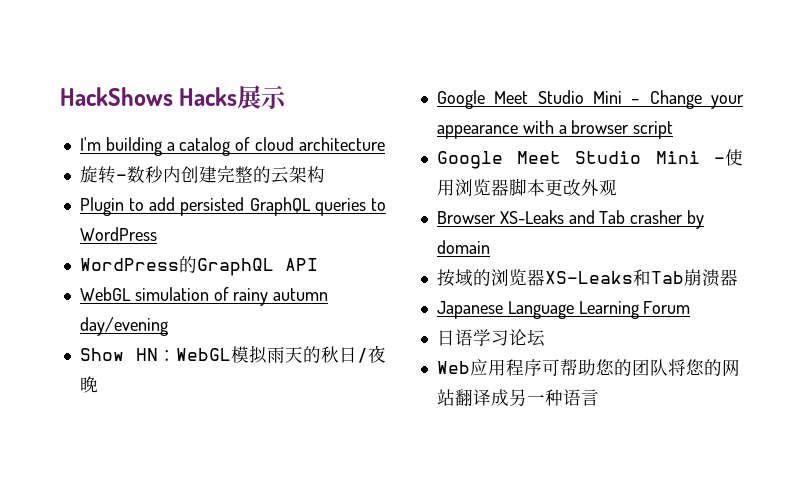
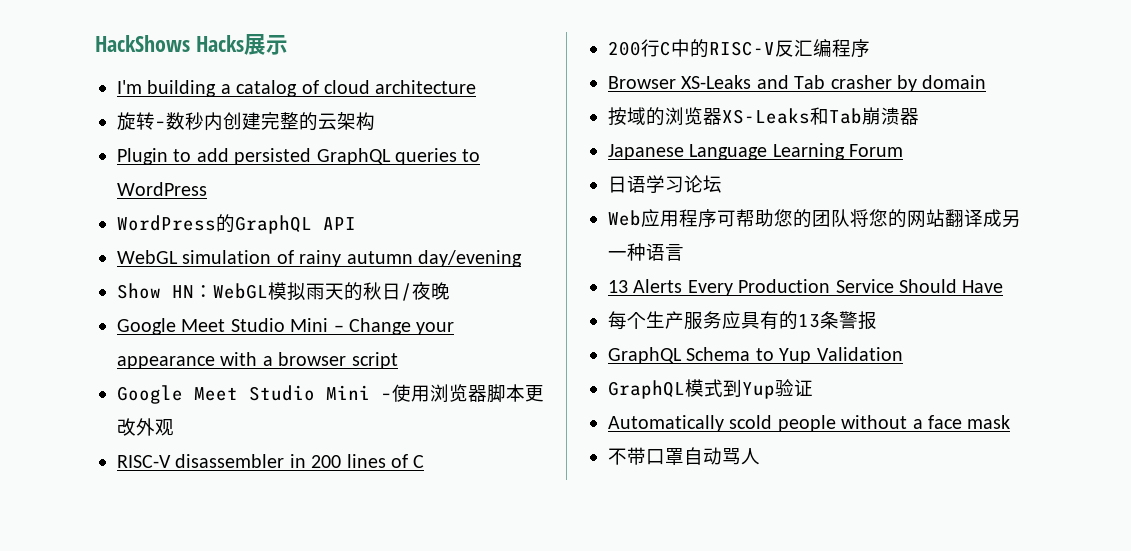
+ RISC-V disassembler in 200 lines of C
+ 200行C中的RISC-V反汇编程序
+ 13 Alerts Every Production Service Should Have
+ 每个生产服务应具有的13条警报
+ GraphQL Schema to Yup Validation
+ GraphQL模式到Yup验证
+ Automatically scold people without a face mask
+ 不带口罩自动骂人

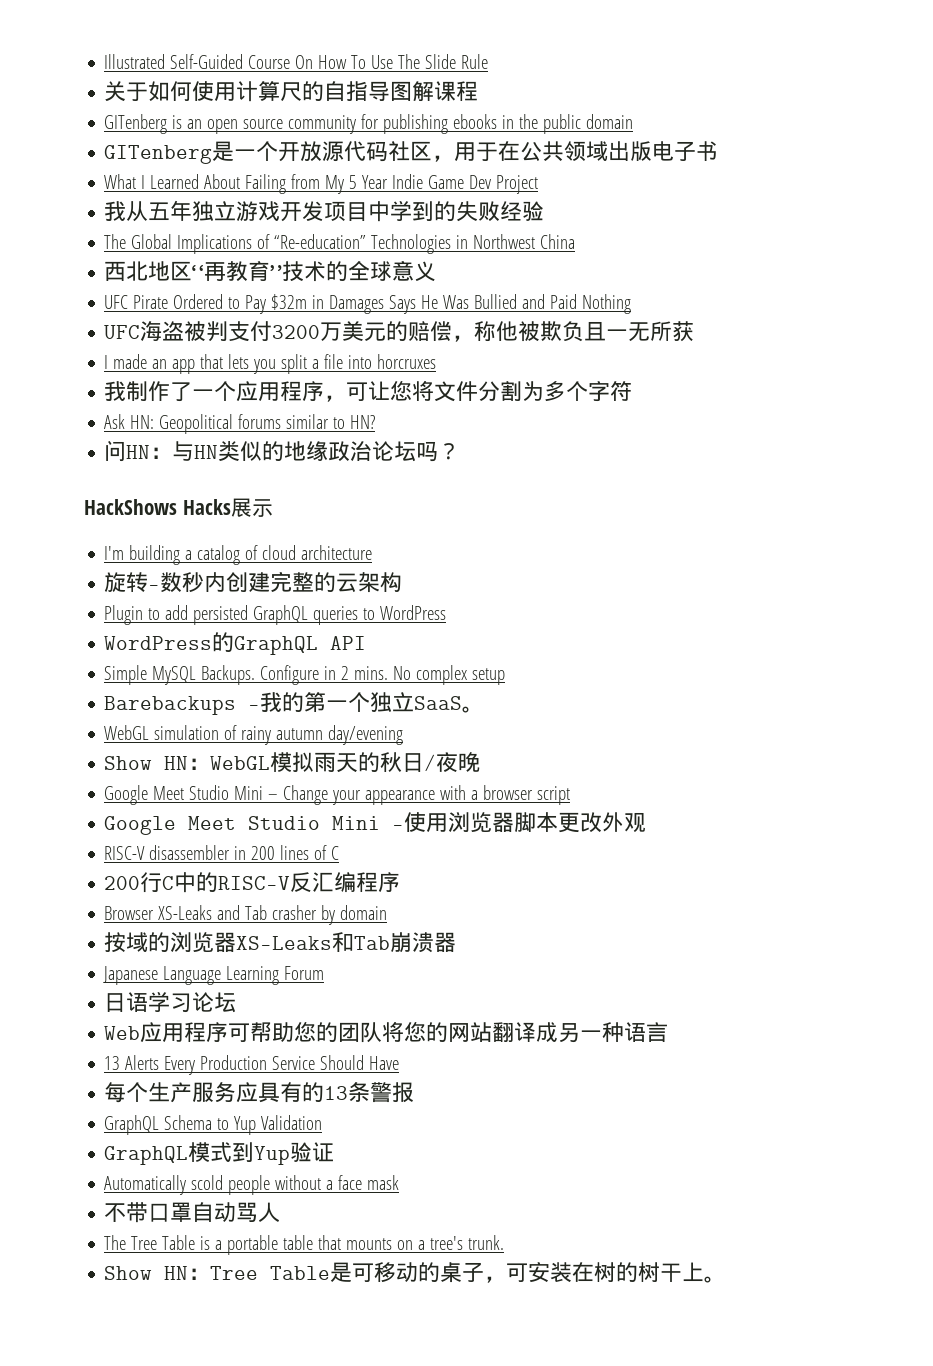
+ Illustrated Self-Guided Course On How To Use The Slide Rule
+ 关于如何使用计算尺的自指导图解课程
+ GITenberg is an open source community for publishing ebooks in the public domain
+ GITenberg是一个开放源代码社区，用于在公共领域出版电子书
+ What I Learned About Failing from My 5 Year Indie Game Dev Project
+ 我从五年独立游戏开发项目中学到的失败经验
+ The Global Implications of “Re-education” Technologies in Northwest China
+ 西北地区“再教育”技术的全球意义
+ UFC Pirate Ordered to Pay $32m in Damages Says He Was Bullied and Paid Nothing
+ UFC海盗被判支付3200万美元的赔偿，称他被欺负且一无所获
+ I made an app that lets you split a file into horcruxes
+ 我制作了一个应用程序，可让您将文件分割为多个字符
+ Ask HN: Geopolitical forums similar to HN?
+ 问HN：与HN类似的地缘政治论坛吗？
+ Simple MySQL Backups. Configure in 2 mins. No complex setup
+ Barebackups –我的第一个独立SaaS。
+ The Tree Table is a portable table that mounts on a tree's trunk.
+ Show HN：Tree Table是可移动的桌子，可安装在树的树干上。

